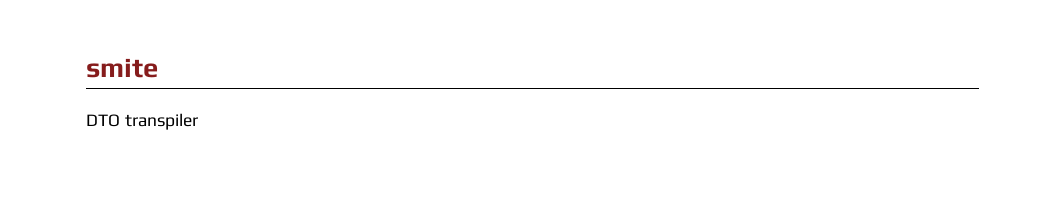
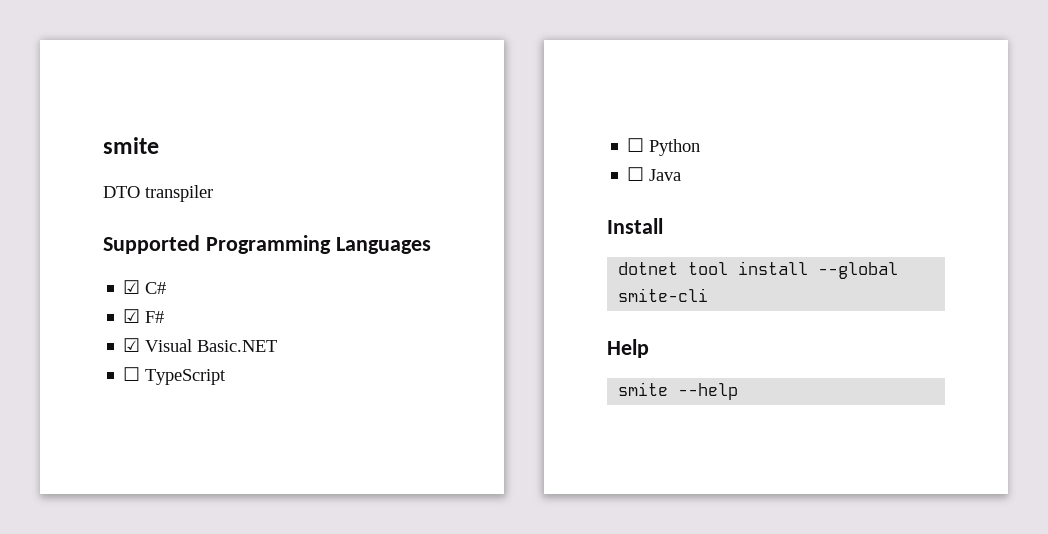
+ Supported Programming Languages
+ ☑ C#
+ ☑ F#
+ ☑ Visual Basic.NET
+ ☐ TypeScript
+ ☐ Python
+ ☐ Java
+ Install
+ dotnet tool install --global smite-cli
+ Help
+ smite --help

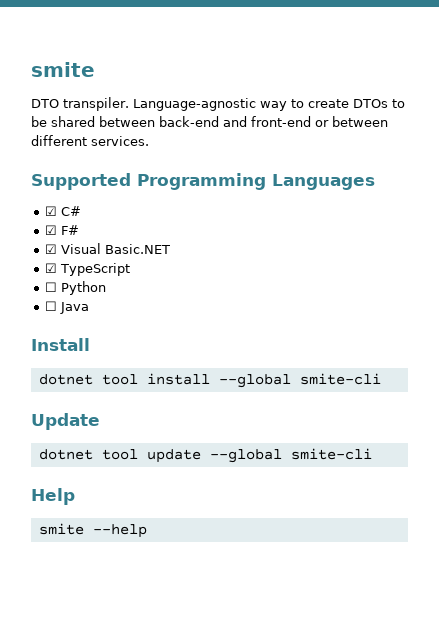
- DTO transpiler
+ DTO transpiler. Language-agnostic way to create DTOs to be shared between back-end and front-end or between different services.
- ☐ TypeScript
+ ☑ TypeScript
+ Update
+ dotnet tool update --global smite-cli

